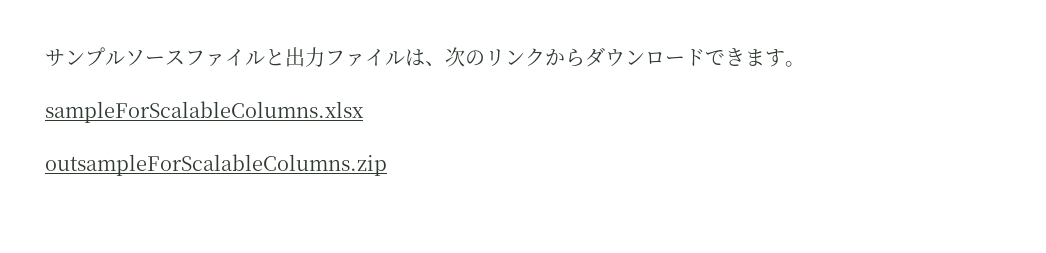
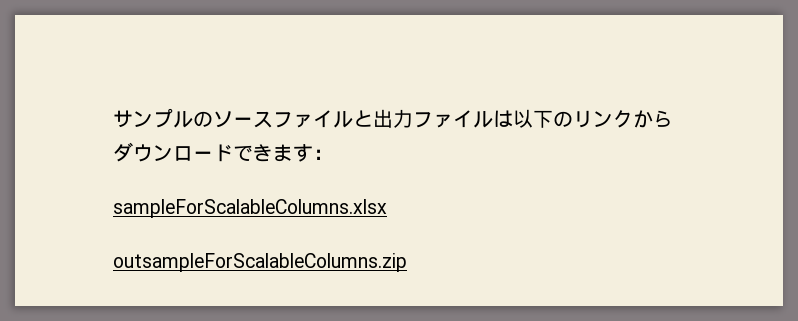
- サンプルソースファイルと出力ファイルは、次のリンクからダウンロードできます。
+ サンプルのソースファイルと出力ファイルは以下のリンクからダウンロードできます：

